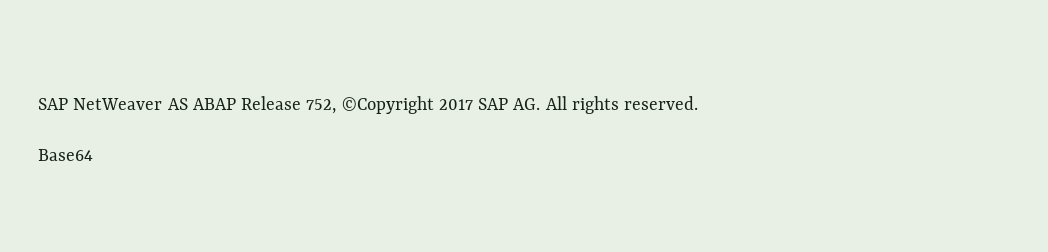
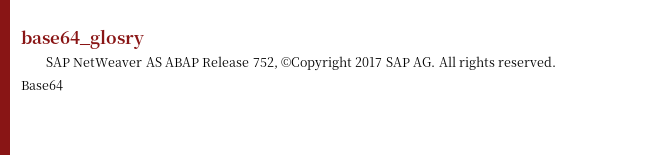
+ base64_glosry

